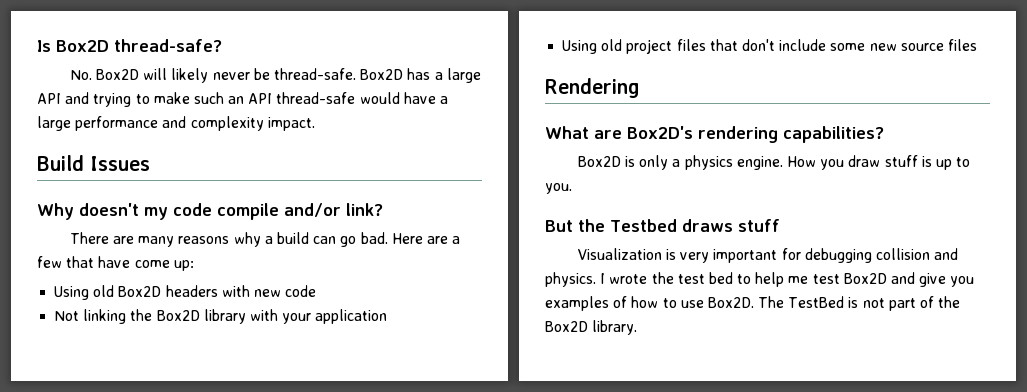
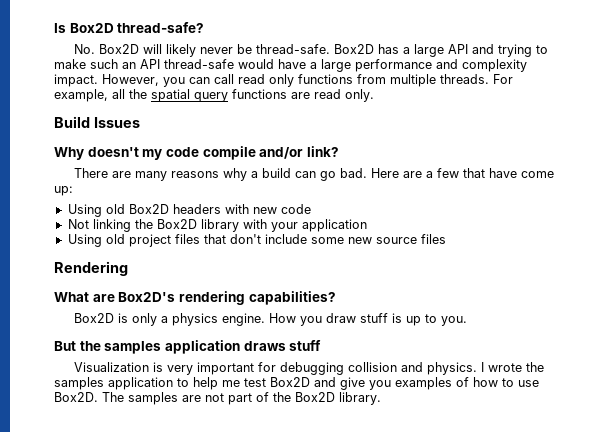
+ However, you can call read only functions from multiple threads. For example, all the spatial query functions are read only.
- But the Testbed draws stuff
+ But the samples application draws stuff
- I wrote the test bed to help me test Box2D and give you examples of how to use Box2D.
+ I wrote the samples application to help me test Box2D and give you examples of how to use Box2D.
- The TestBed is not part of the Box2D library.
+ The samples are not part of the Box2D library.

